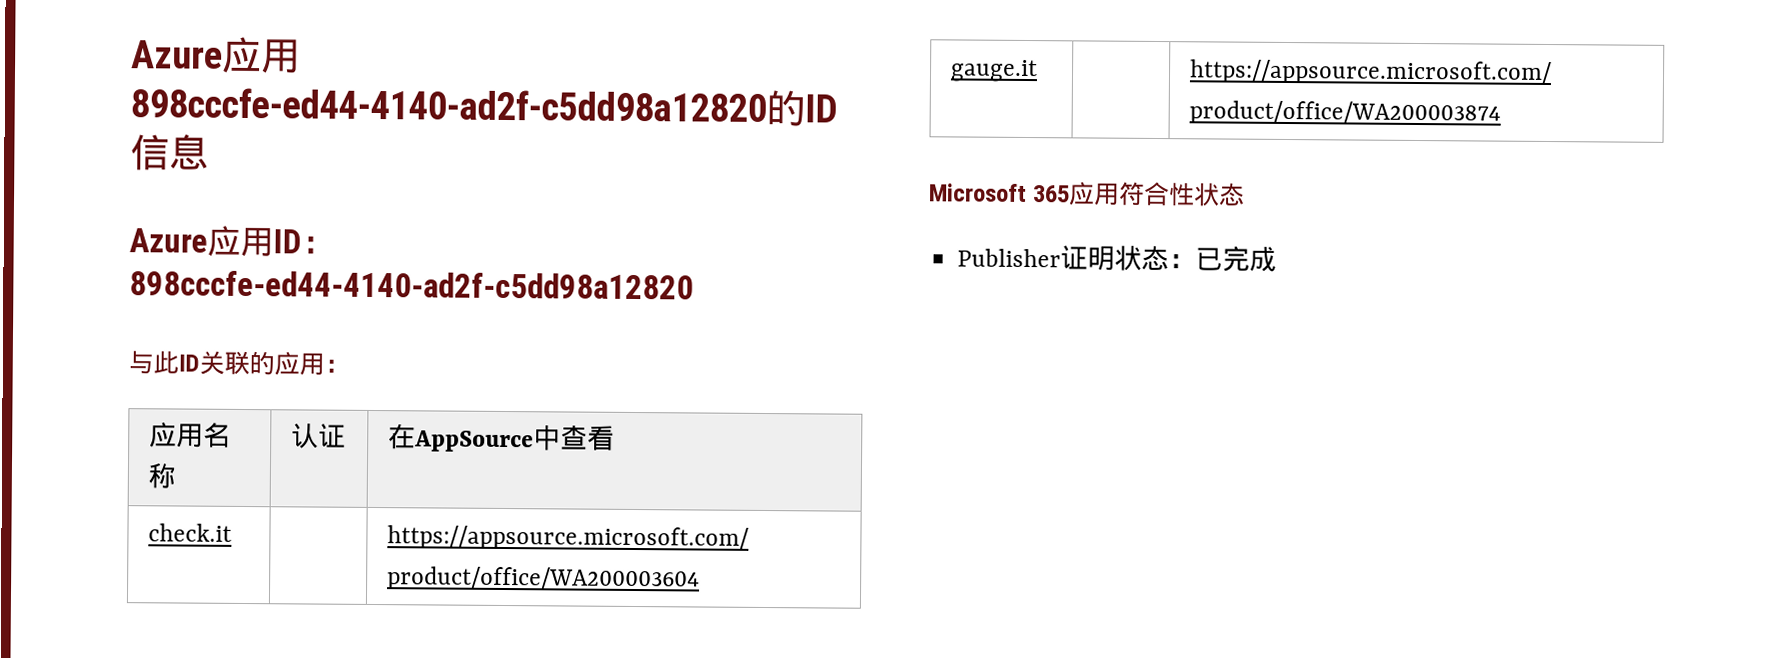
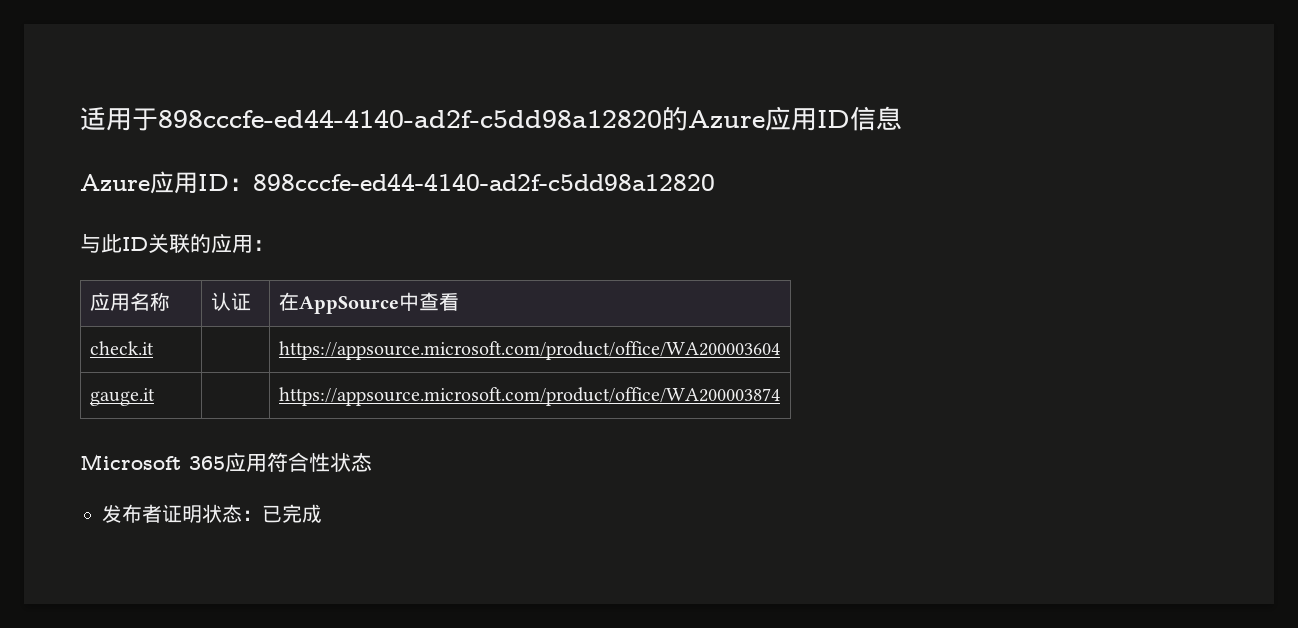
- Azure应用898cccfe-ed44-4140-ad2f-c5dd98a12820的ID信息
+ 适用于898cccfe-ed44-4140-ad2f-c5dd98a12820的Azure应用ID信息
- Publisher证明状态：已完成
+ 发布者证明状态：已完成

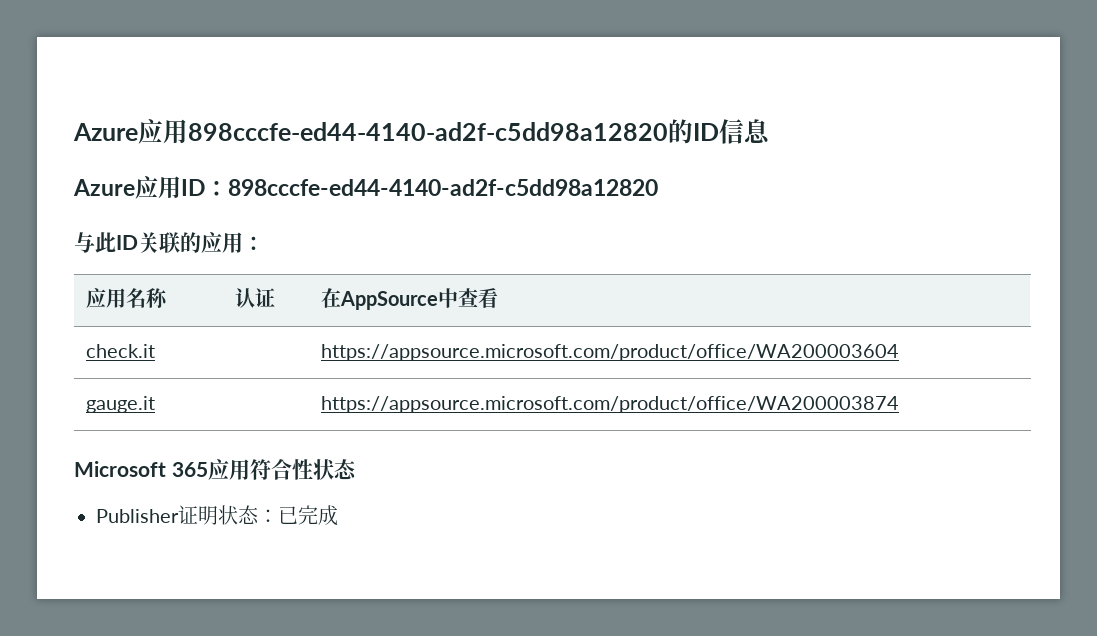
- 适用于898cccfe-ed44-4140-ad2f-c5dd98a12820的Azure应用ID信息
+ Azure应用898cccfe-ed44-4140-ad2f-c5dd98a12820的ID信息
- 发布者证明状态：已完成
+ Publisher证明状态：已完成

